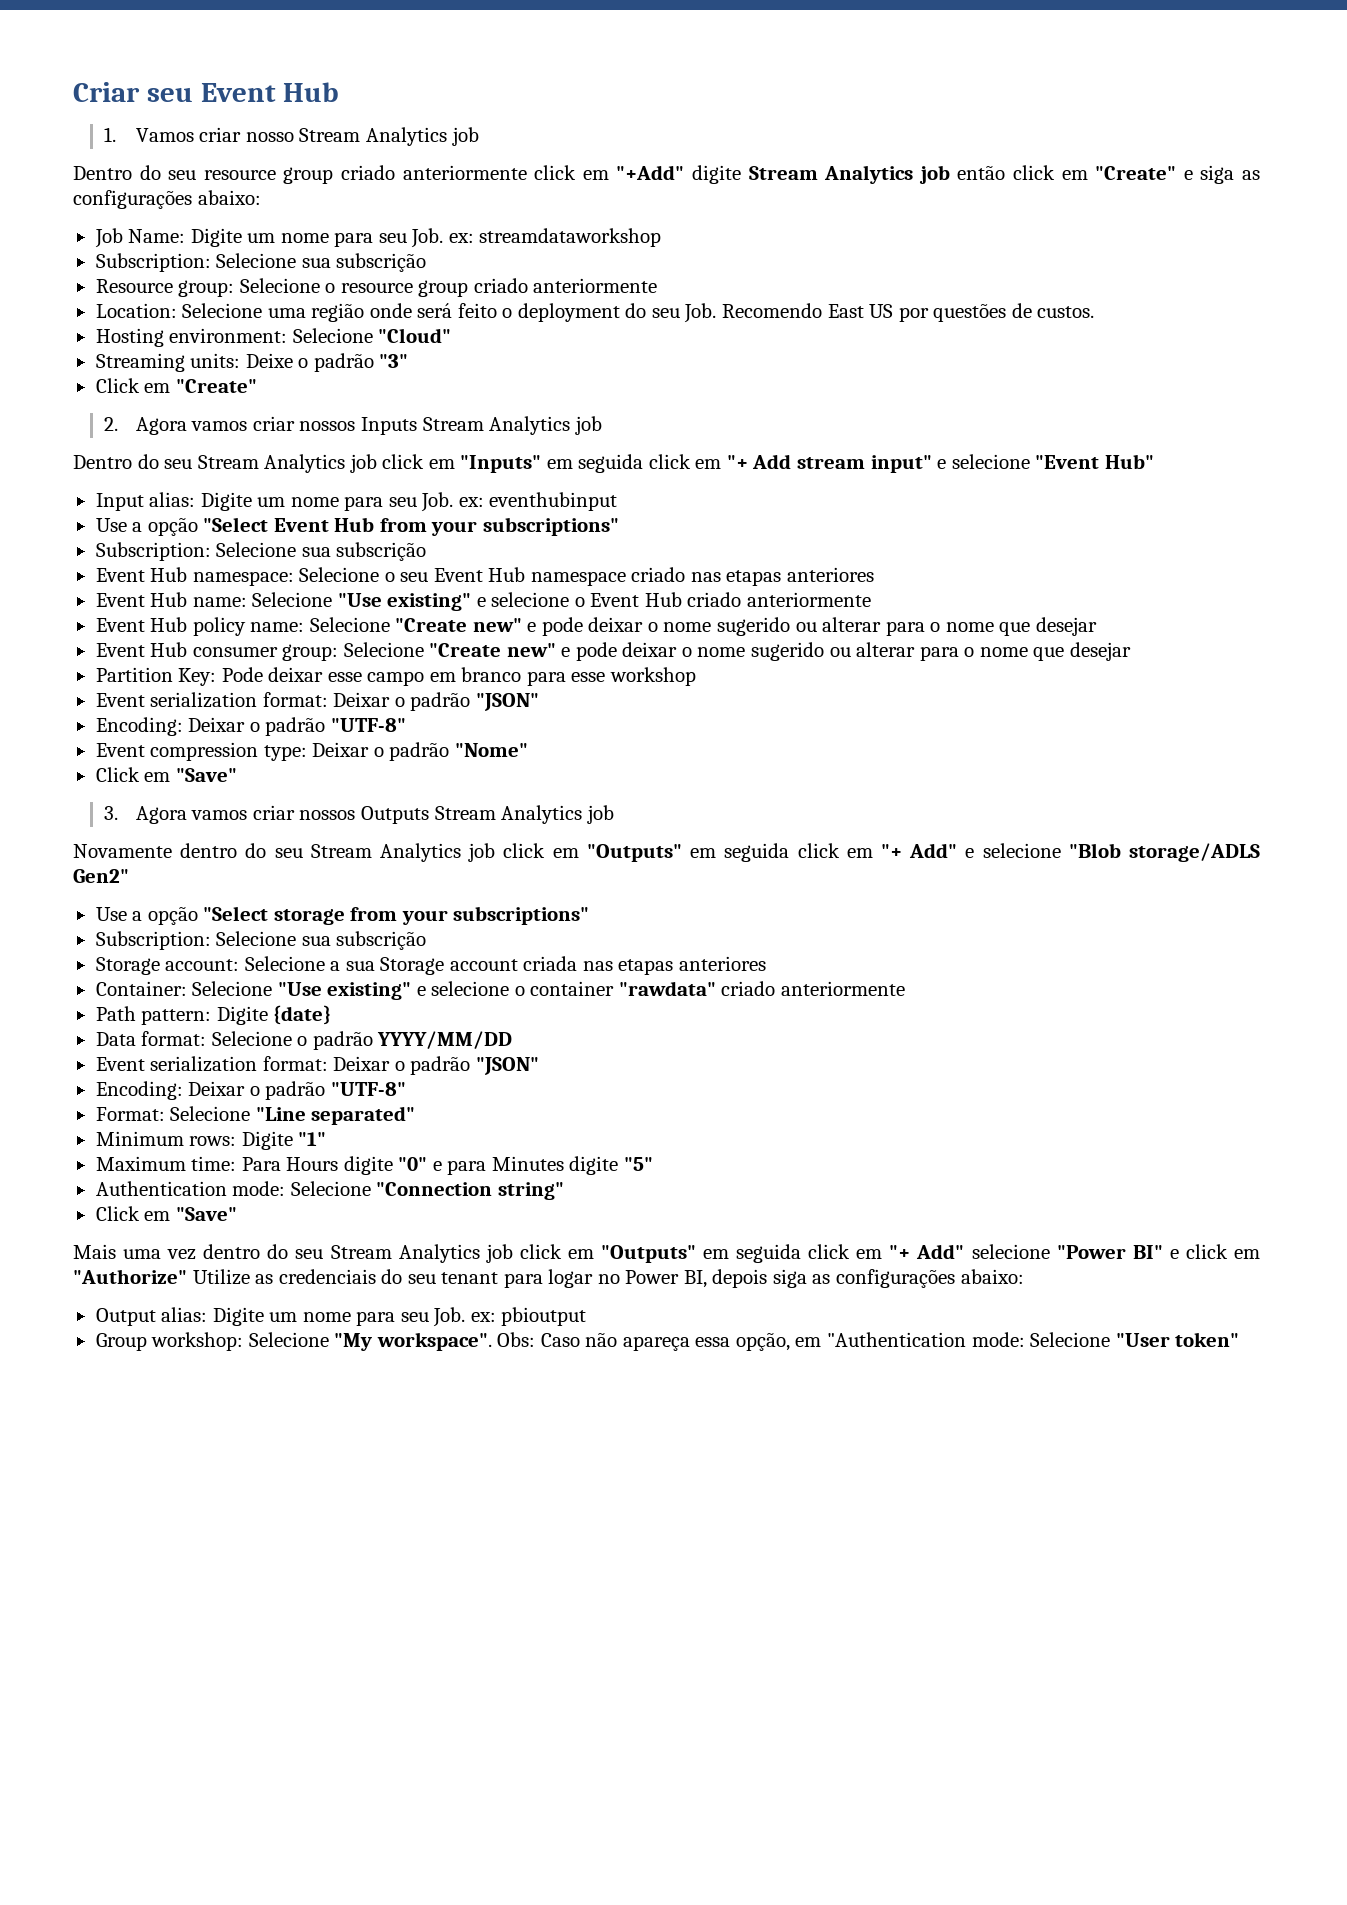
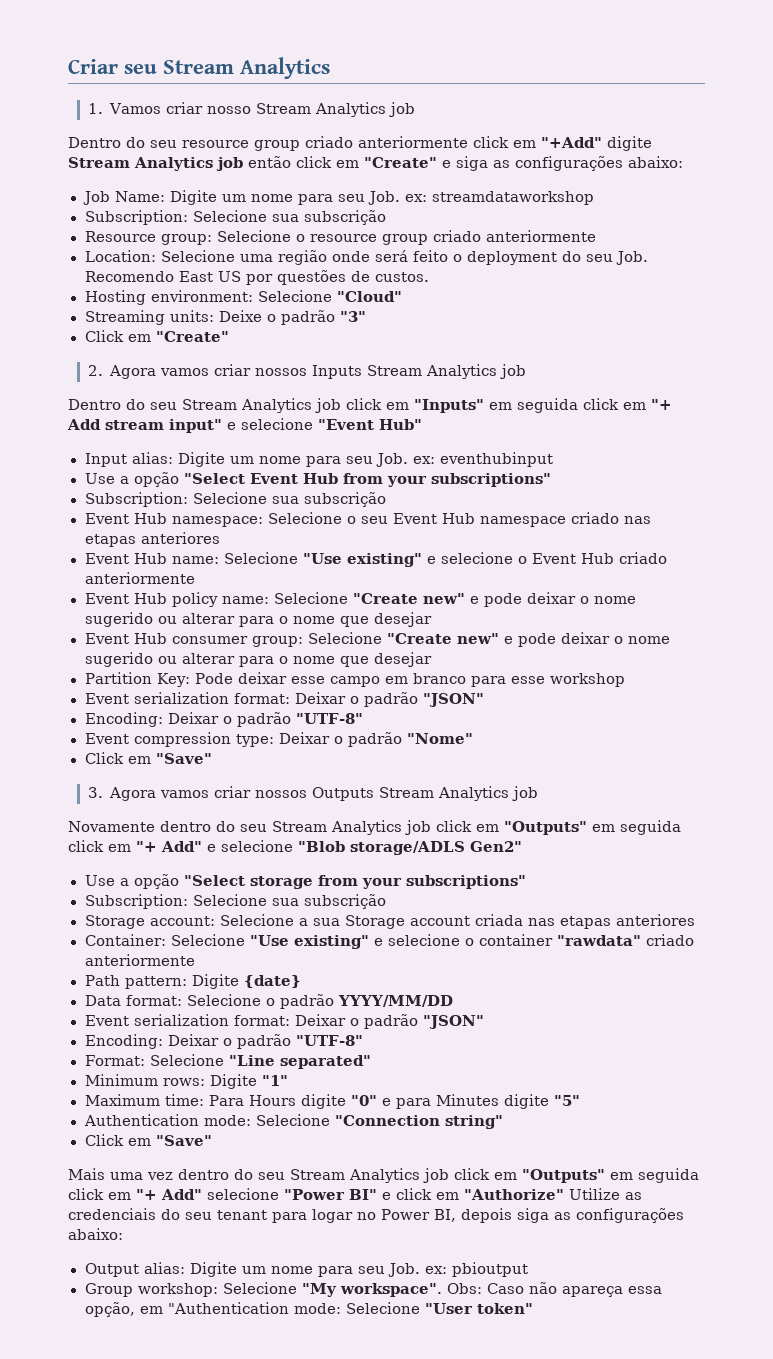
- Criar seu Event Hub
+ Criar seu Stream Analytics

